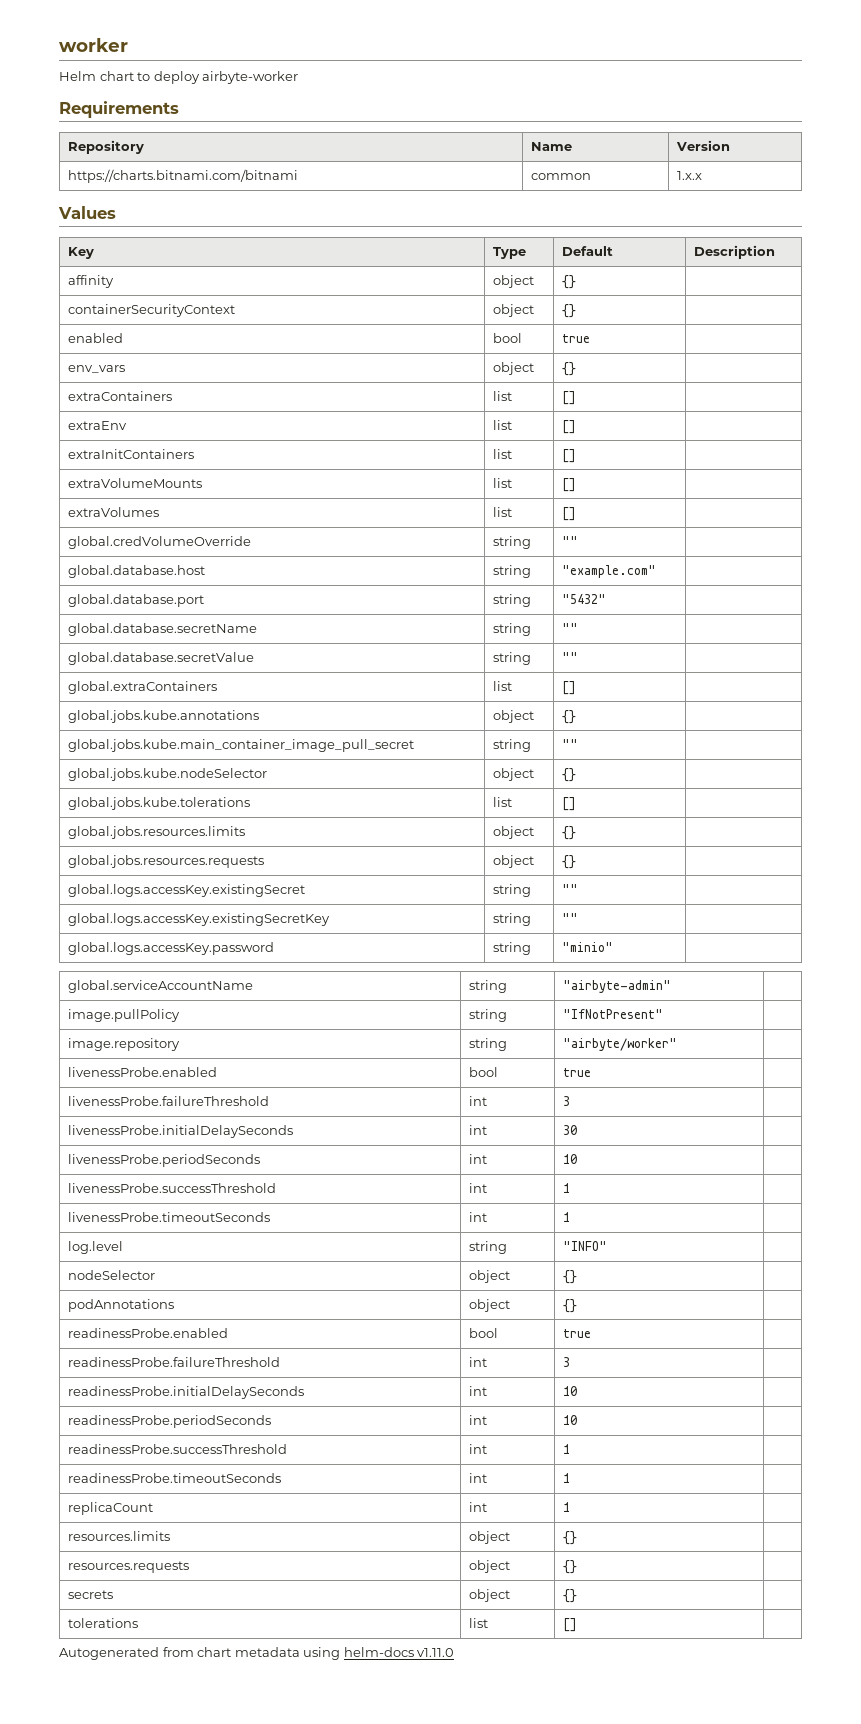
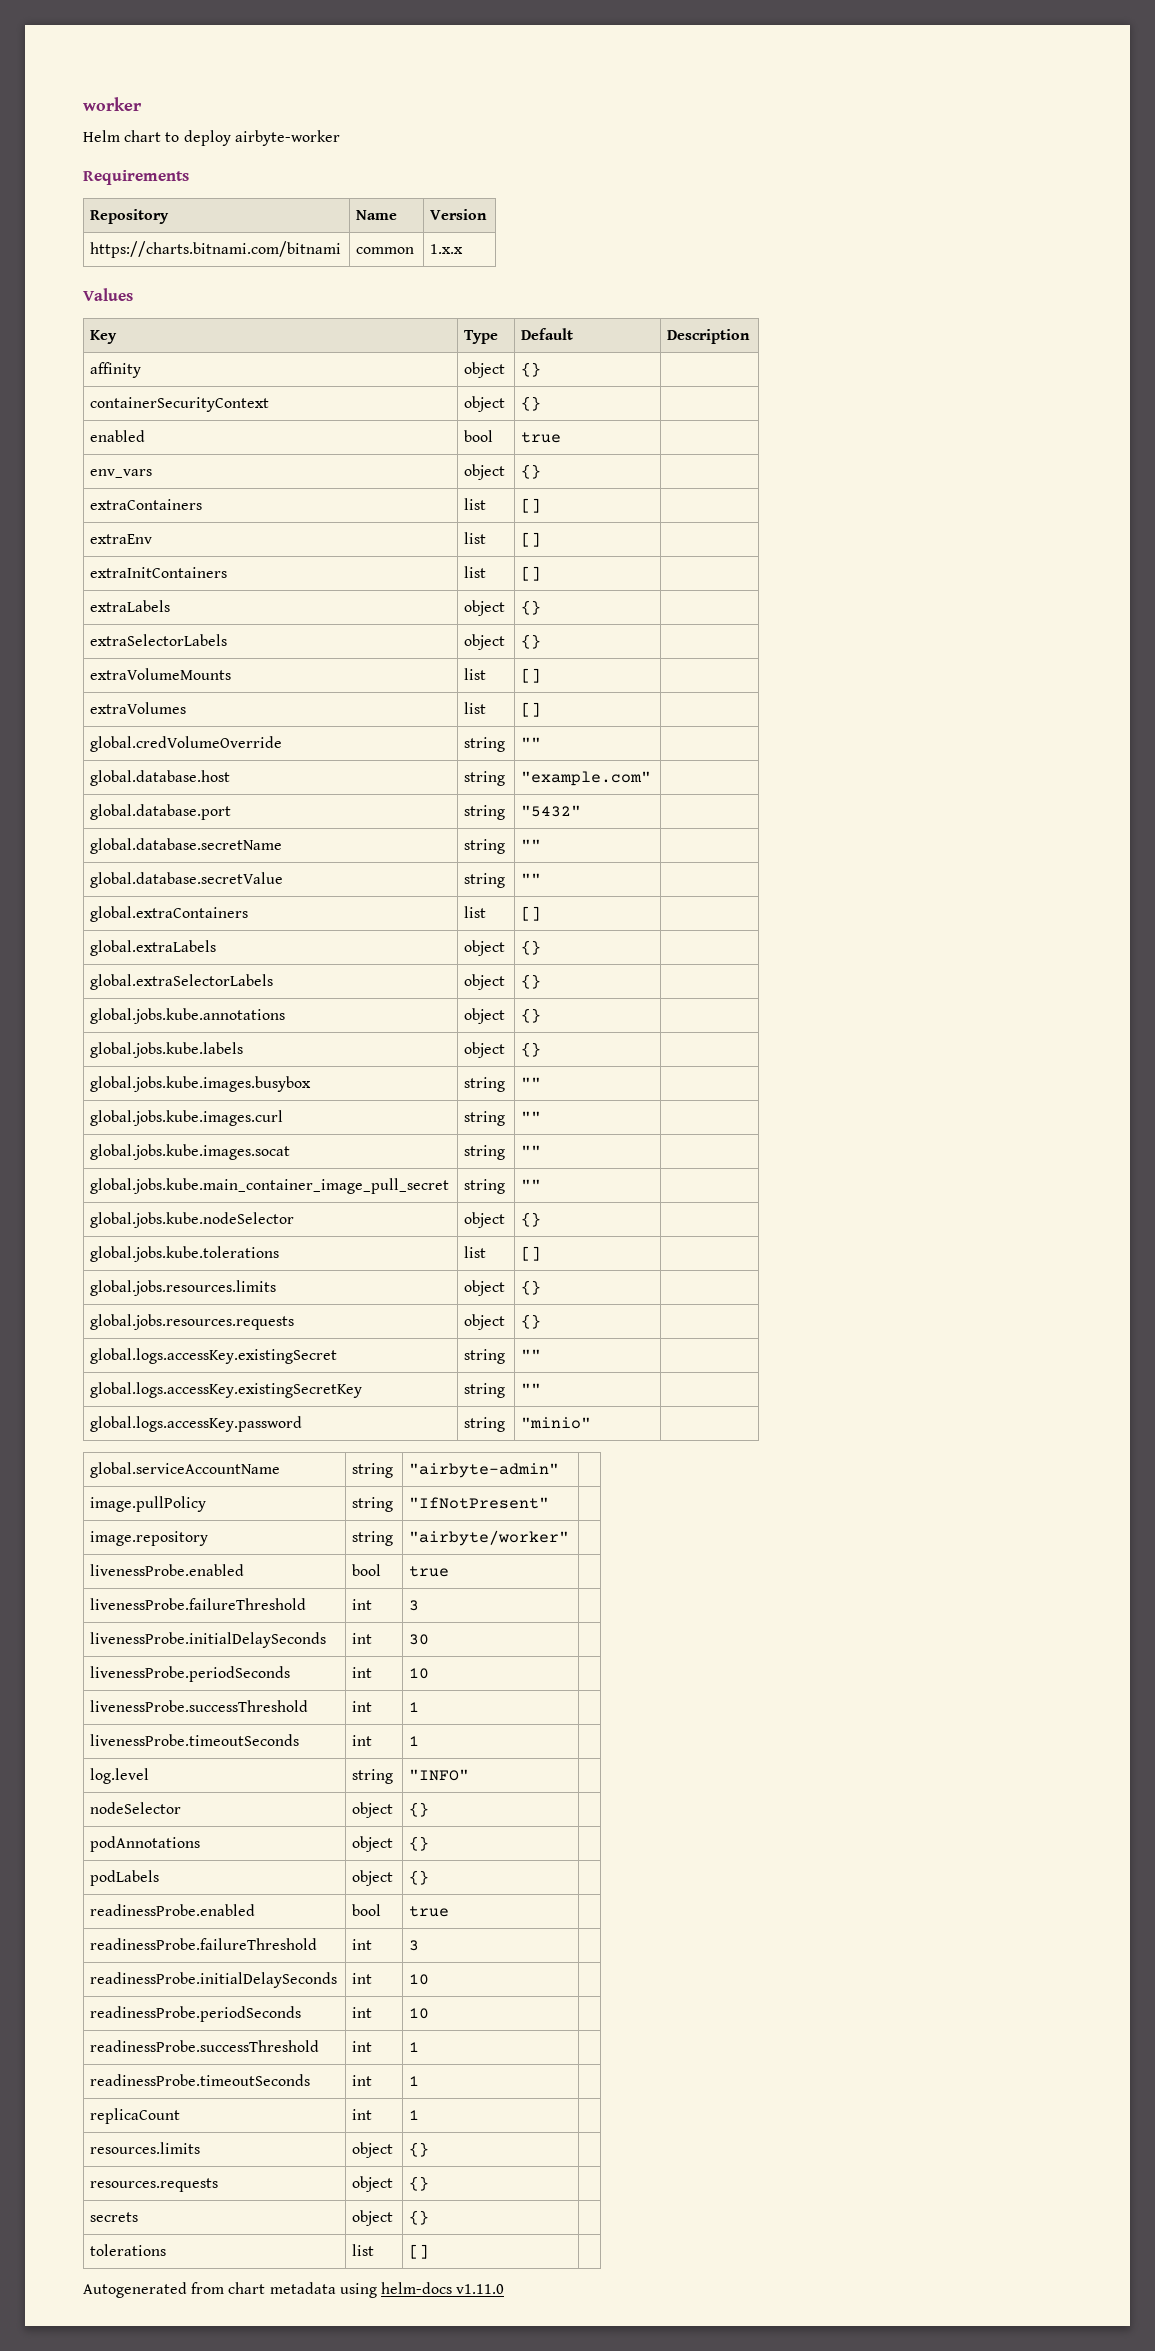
+ extraLabels | object | {} |
+ extraSelectorLabels | object | {} |
+ global.extraLabels | object | {} |
+ global.extraSelectorLabels | object | {} |
  global.jobs.kube.annotations | object | {} |
+ global.jobs.kube.labels | object | {} |
+ global.jobs.kube.images.busybox | string | "" |
+ global.jobs.kube.images.curl | string | "" |
+ global.jobs.kube.images.socat | string | "" |
+ podLabels | object | {} |

